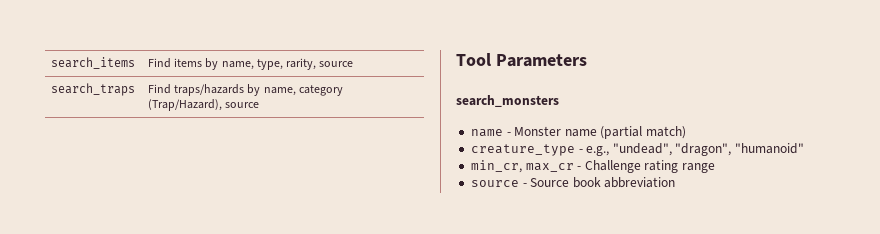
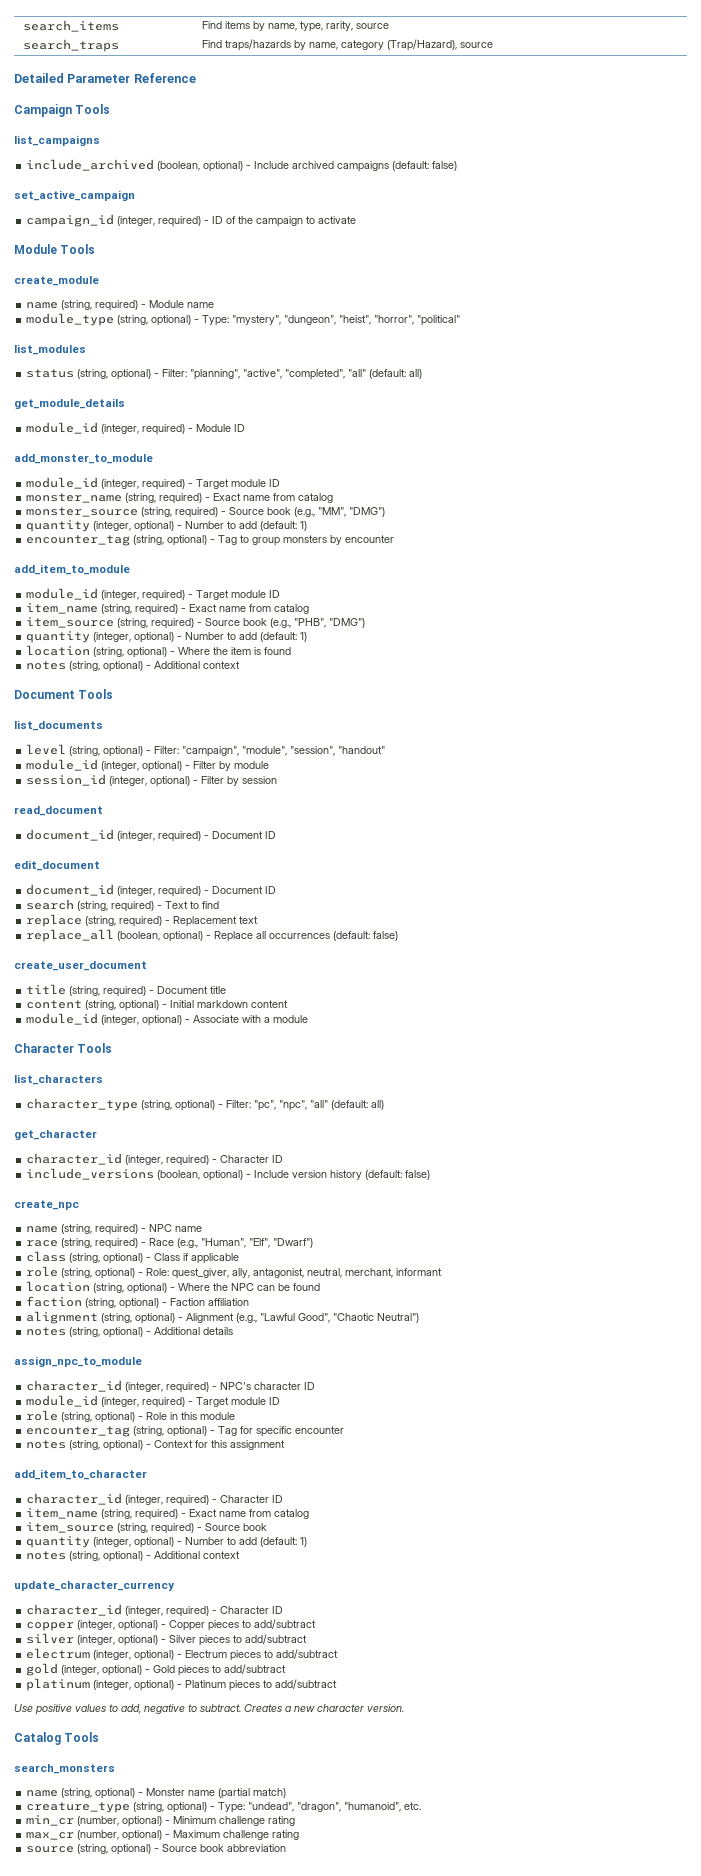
- Tool Parameters
+ Detailed Parameter Reference
+ Campaign Tools
+ list_campaigns
+ include_archived (boolean, optional) - Include archived campaigns (default: false)
+ set_active_campaign
+ campaign_id (integer, required) - ID of the campaign to activate
+ Module Tools
+ create_module
+ name (string, required) - Module name
+ module_type (string, optional) - Type: "mystery", "dungeon", "heist", "horror", "political"
+ list_modules
+ status (string, optional) - Filter: "planning", "active", "completed", "all" (default: all)
+ get_module_details
+ module_id (integer, required) - Module ID
+ add_monster_to_module
+ module_id (integer, required) - Target module ID
+ monster_name (string, required) - Exact name from catalog
+ monster_source (string, required) - Source book (e.g., "MM", "DMG")
+ quantity (integer, optional) - Number to add (default: 1)
+ encounter_tag (string, optional) - Tag to group monsters by encounter
+ add_item_to_module
+ module_id (integer, required) - Target module ID
+ item_name (string, required) - Exact name from catalog
+ item_source (string, required) - Source book (e.g., "PHB", "DMG")
+ quantity (integer, optional) - Number to add (default: 1)
+ location (string, optional) - Where the item is found
+ notes (string, optional) - Additional context
+ Document Tools
+ list_documents
+ level (string, optional) - Filter: "campaign", "module", "session", "handout"
+ module_id (integer, optional) - Filter by module
+ session_id (integer, optional) - Filter by session
+ read_document
+ document_id (integer, required) - Document ID
+ edit_document
+ document_id (integer, required) - Document ID
+ search (string, required) - Text to find
+ replace (string, required) - Replacement text
+ replace_all (boolean, optional) - Replace all occurrences (default: false)
+ create_user_document
+ title (string, required) - Document title
+ content (string, optional) - Initial markdown content
+ module_id (integer, optional) - Associate with a module
+ Character Tools
+ list_characters
+ character_type (string, optional) - Filter: "pc", "npc", "all" (default: all)
+ get_character
+ character_id (integer, required) - Character ID
+ include_versions (boolean, optional) - Include version history (default: false)
+ create_npc
+ name (string, required) - NPC name
+ race (string, required) - Race (e.g., "Human", "Elf", "Dwarf")
+ class (string, optional) - Class if applicable
+ role (string, optional) - Role: quest_giver, ally, antagonist, neutral, merchant, informant
+ location (string, optional) - Where the NPC can be found
+ faction (string, optional) - Faction affiliation
+ alignment (string, optional) - Alignment (e.g., "Lawful Good", "Chaotic Neutral")
+ notes (string, optional) - Additional details
+ assign_npc_to_module
+ character_id (integer, required) - NPC's character ID
+ module_id (integer, required) - Target module ID
+ role (string, optional) - Role in this module
+ encounter_tag (string, optional) - Tag for specific encounter
+ notes (string, optional) - Context for this assignment
+ add_item_to_character
+ character_id (integer, required) - Character ID
+ item_name (string, required) - Exact name from catalog
+ item_source (string, required) - Source book
+ quantity (integer, optional) - Number to add (default: 1)
+ notes (string, optional) - Additional context
+ update_character_currency
+ character_id (integer, required) - Character ID
+ copper (integer, optional) - Copper pieces to add/subtract
+ silver (integer, optional) - Silver pieces to add/subtract
+ electrum (integer, optional) - Electrum pieces to add/subtract
+ gold (integer, optional) - Gold pieces to add/subtract
+ platinum (integer, optional) - Platinum pieces to add/subtract
+ Use positive values to add, negative to subtract. Creates a new character version.
+ Catalog Tools
- name - Monster name (partial match)
+ name (string, optional) - Monster name (partial match)
- creature_type - e.g., "undead", "dragon", "humanoid"
- min_cr, max_cr - Challenge rating range
- source - Source book abbreviation
+ creature_type (string, optional) - Type: "undead", "dragon", "humanoid", etc.
+ min_cr (number, optional) - Minimum challenge rating
+ max_cr (number, optional) - Maximum challenge rating
+ source (string, optional) - Source book abbreviation

